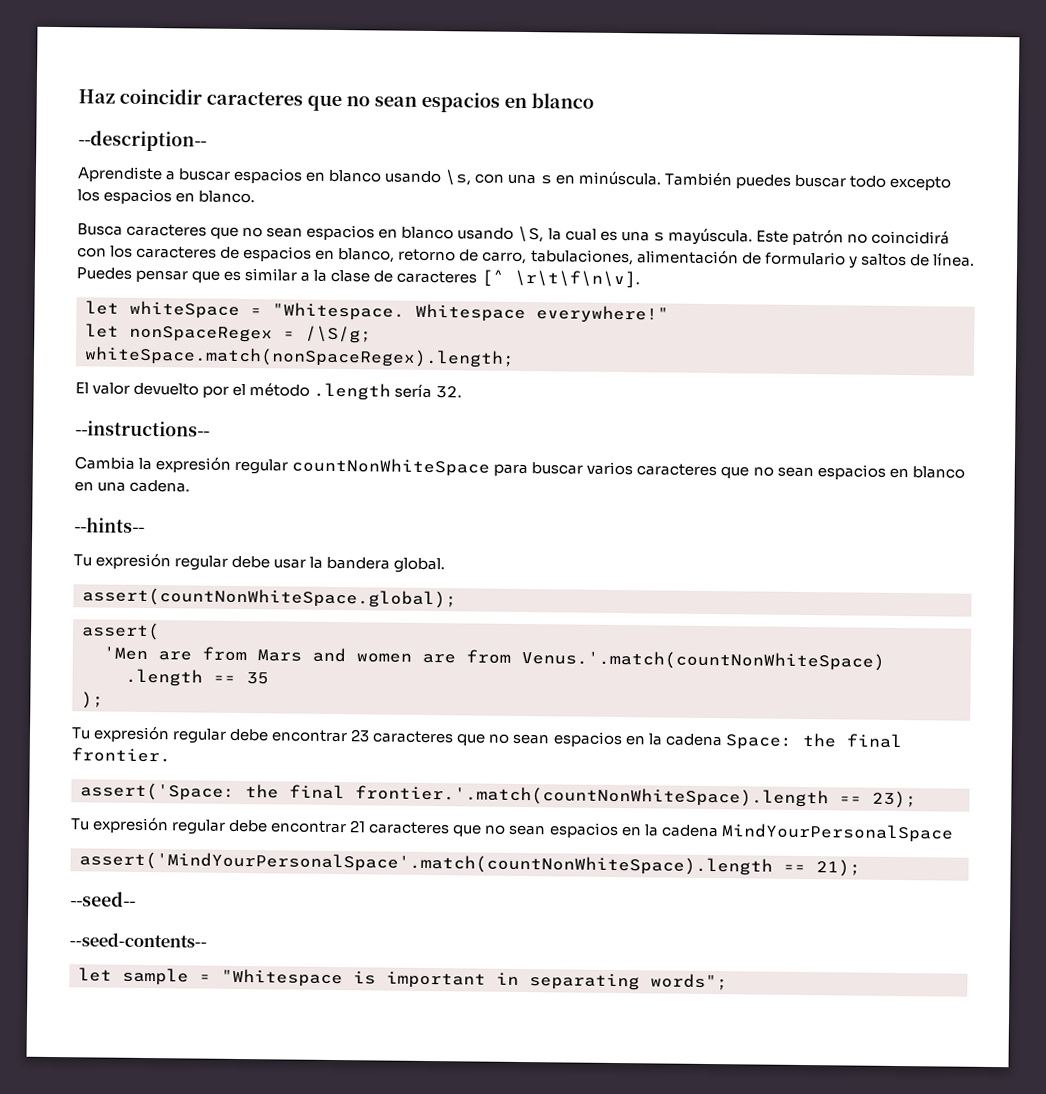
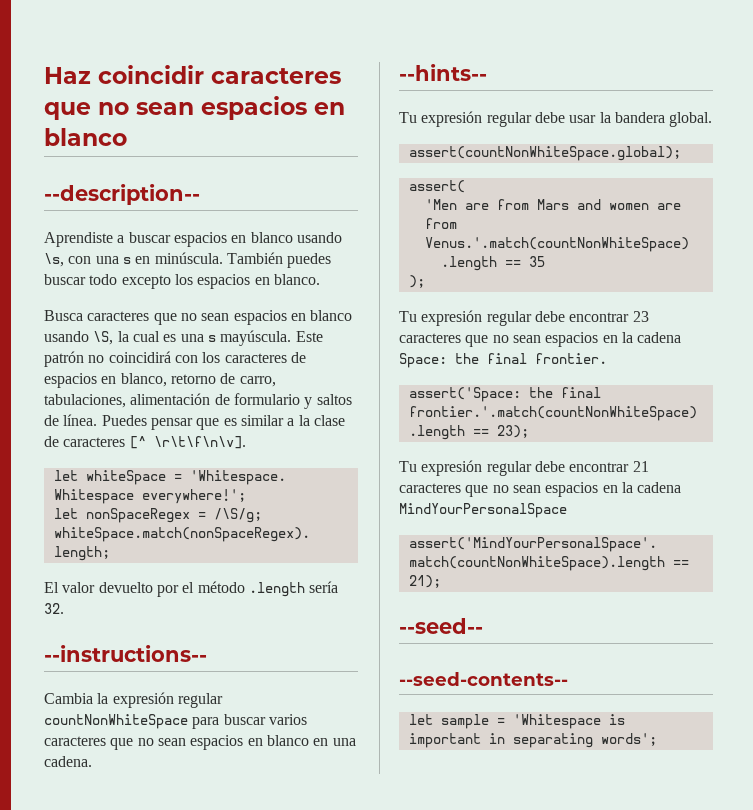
- let whiteSpace = "Whitespace. Whitespace everywhere!"
+ let whiteSpace = 'Whitespace. Whitespace everywhere!';
- let sample = "Whitespace is important in separating words";
+ let sample = 'Whitespace is important in separating words';

